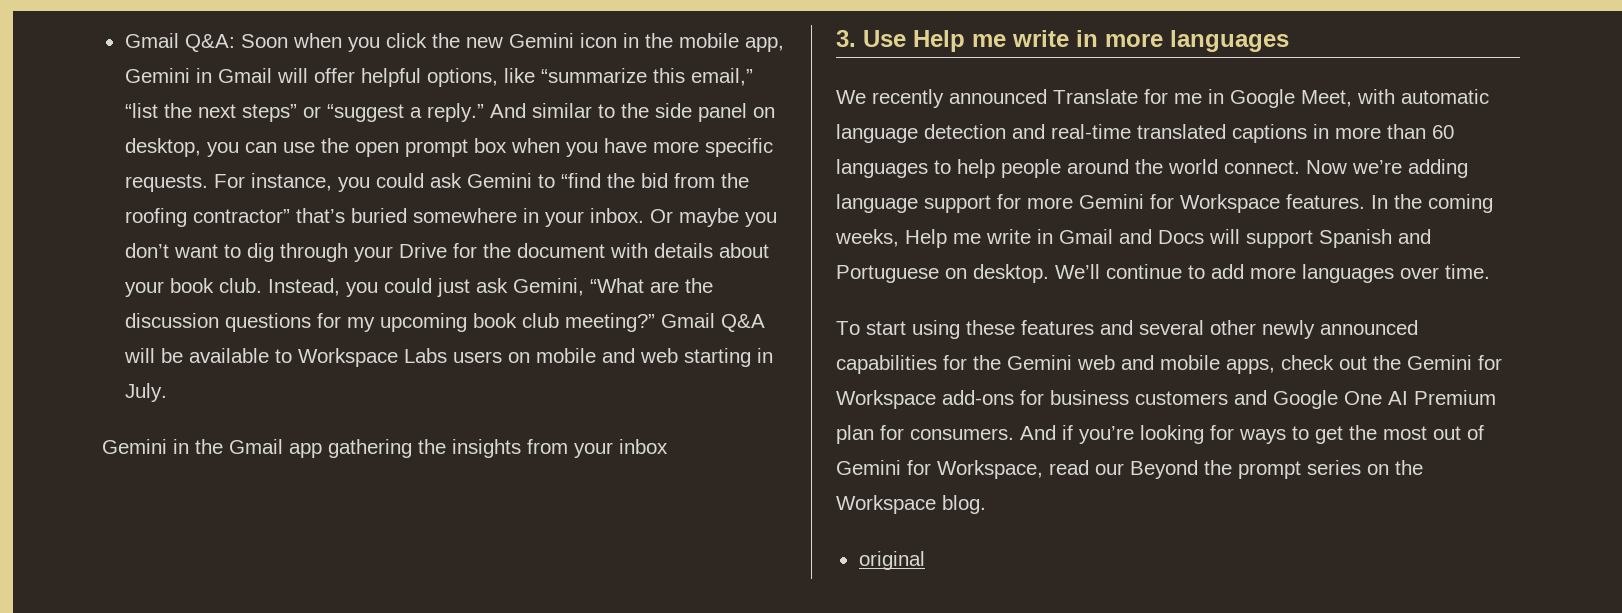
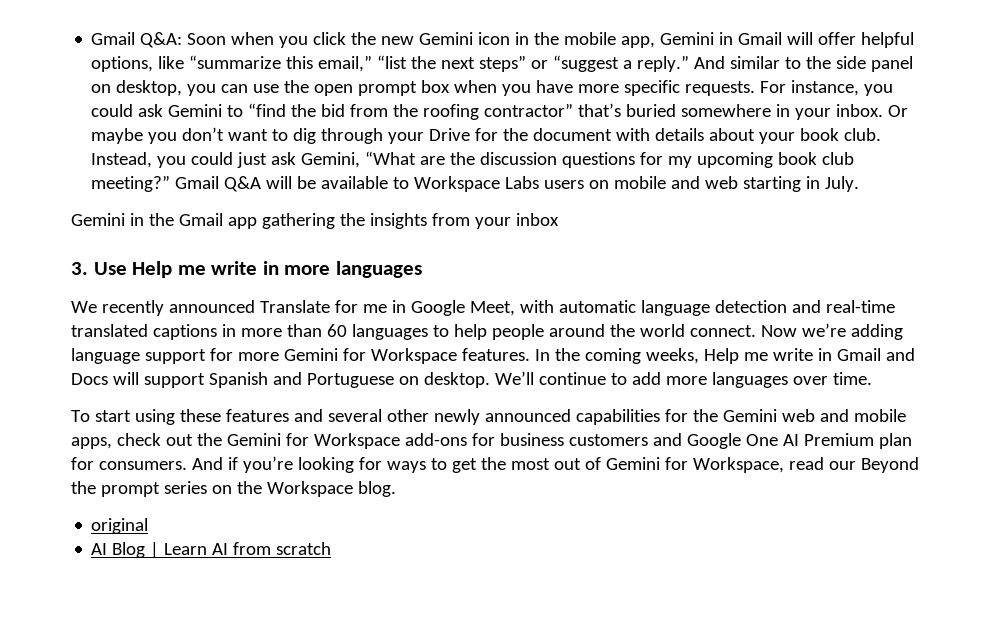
+ AI Blog | Learn AI from scratch

